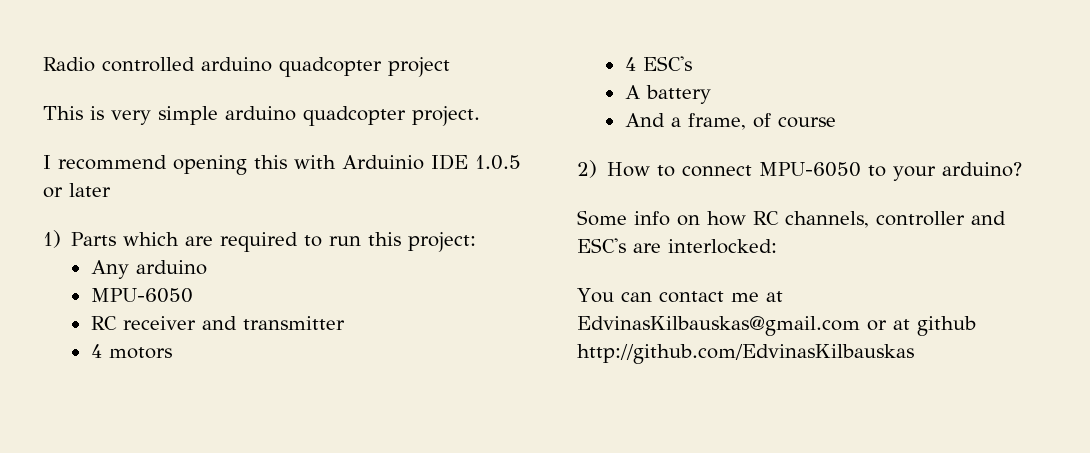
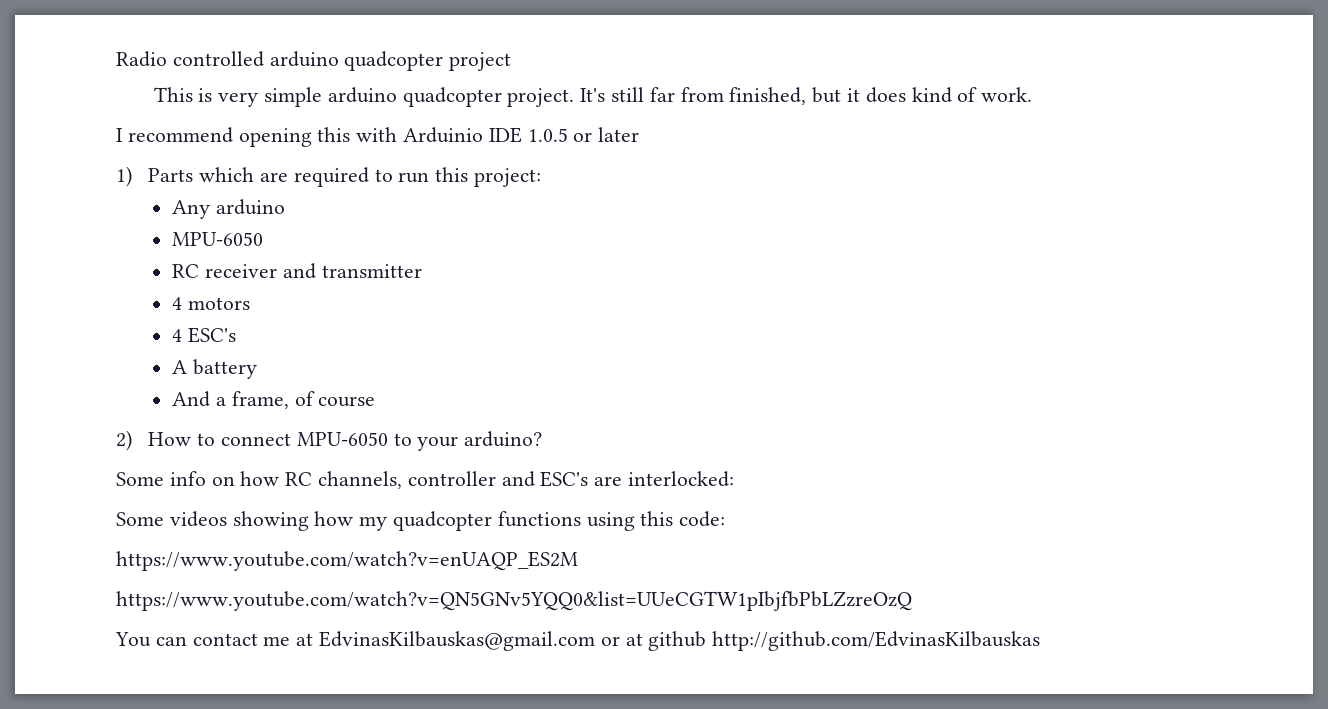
+ It's still far from finished, but it does kind of work.
+ Some videos showing how my quadcopter functions using this code:
+ https://www.youtube.com/watch?v=enUAQP_ES2M
+ https://www.youtube.com/watch?v=QN5GNv5YQQ0&list=UUeCGTW1pIbjfbPbLZzreOzQ

